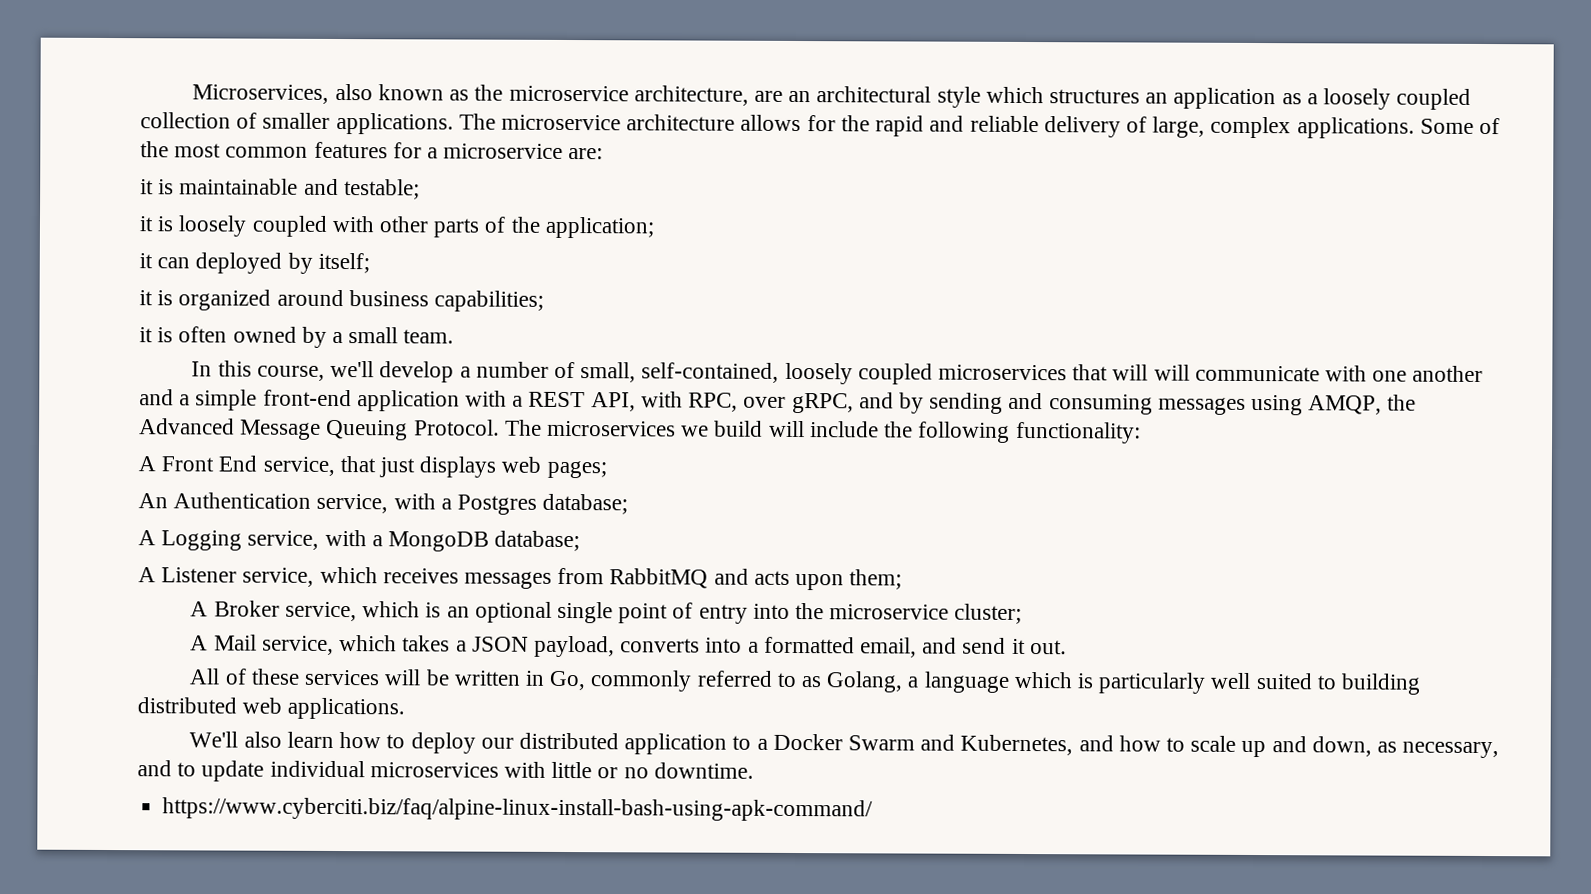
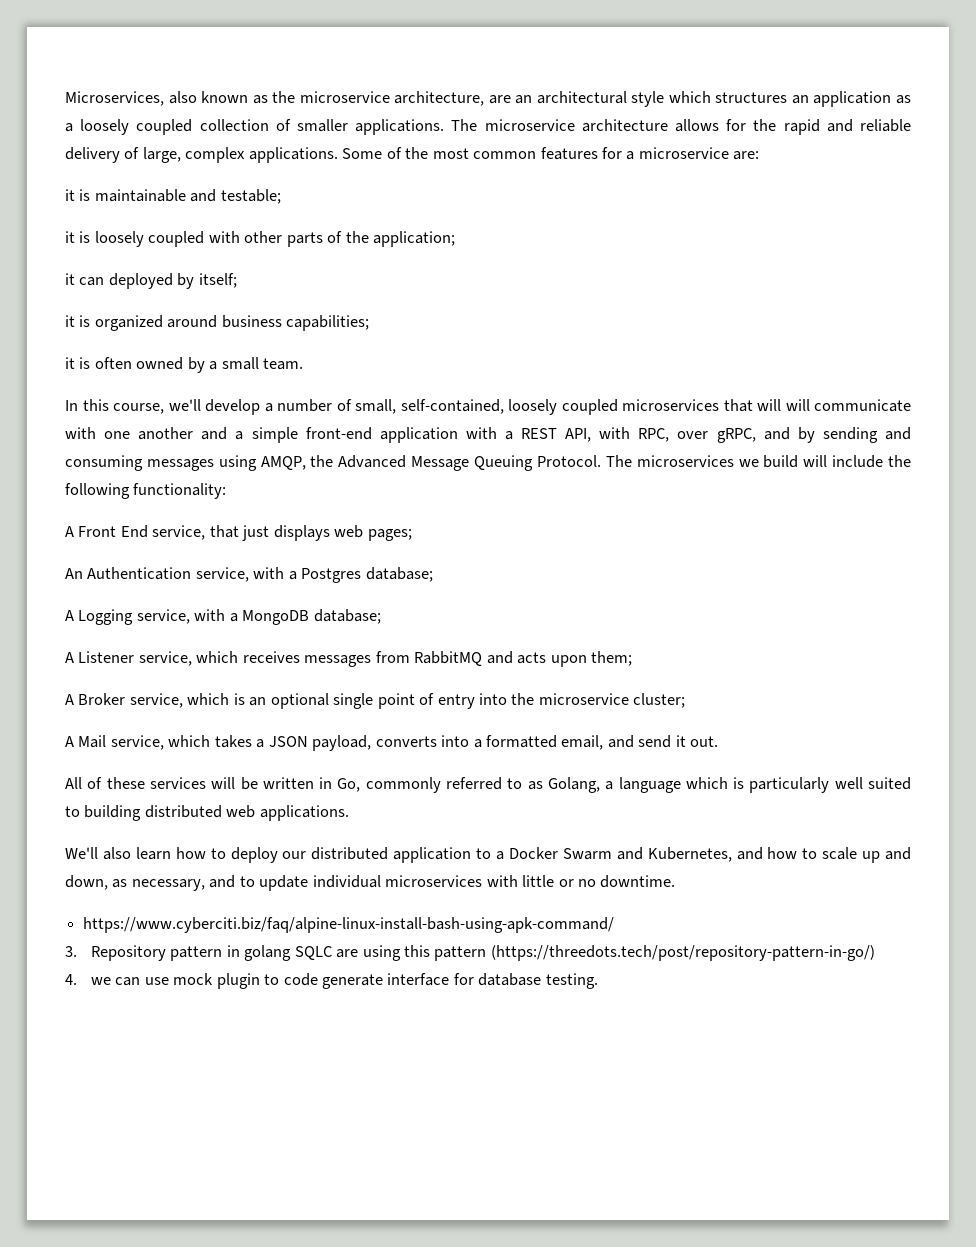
+ 3. Repository pattern in golang SQLC are using this pattern (https://threedots.tech/post/repository-pattern-in-go/)
+ 4. we can use mock plugin to code generate interface for database testing.

